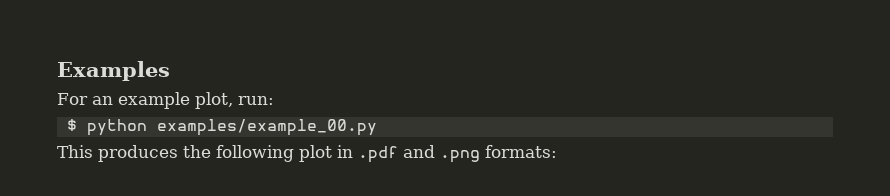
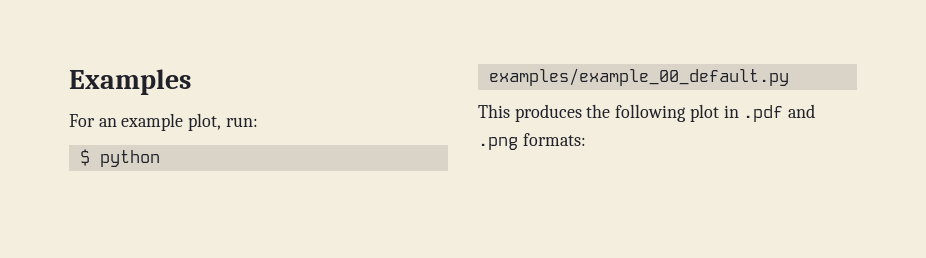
- $ python examples/example_00.py
+ $ python examples/example_00_default.py

